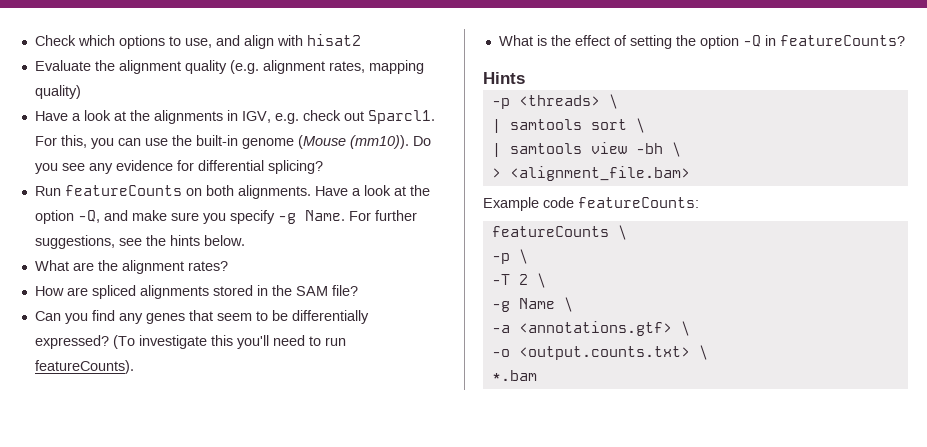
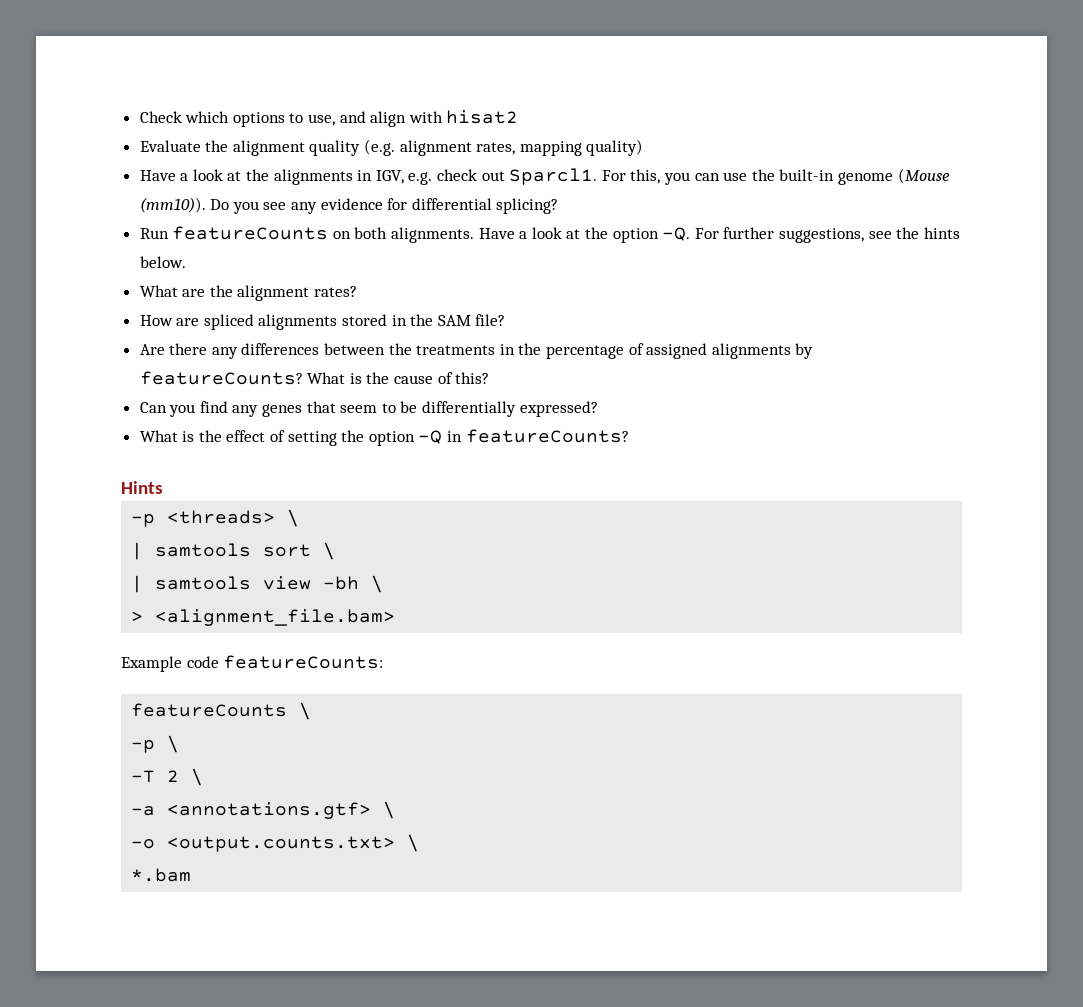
- Have a look at the option -Q, and make sure you specify -g Name.
+ Have a look at the option -Q.
+ Are there any differences between the treatments in the percentage of assigned alignments by featureCounts? What is the cause of this?
- (To investigate this you'll need to run featureCounts).
- -g Name \

